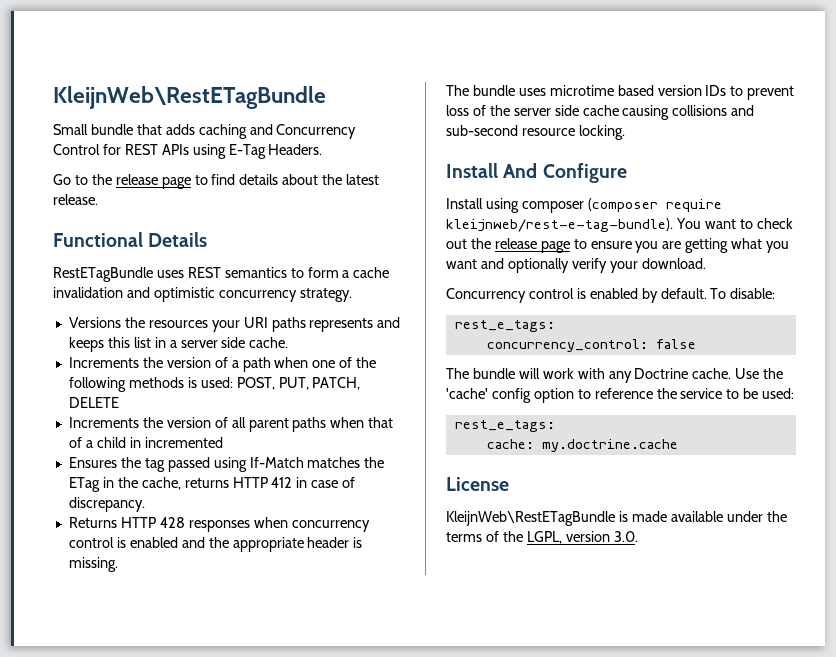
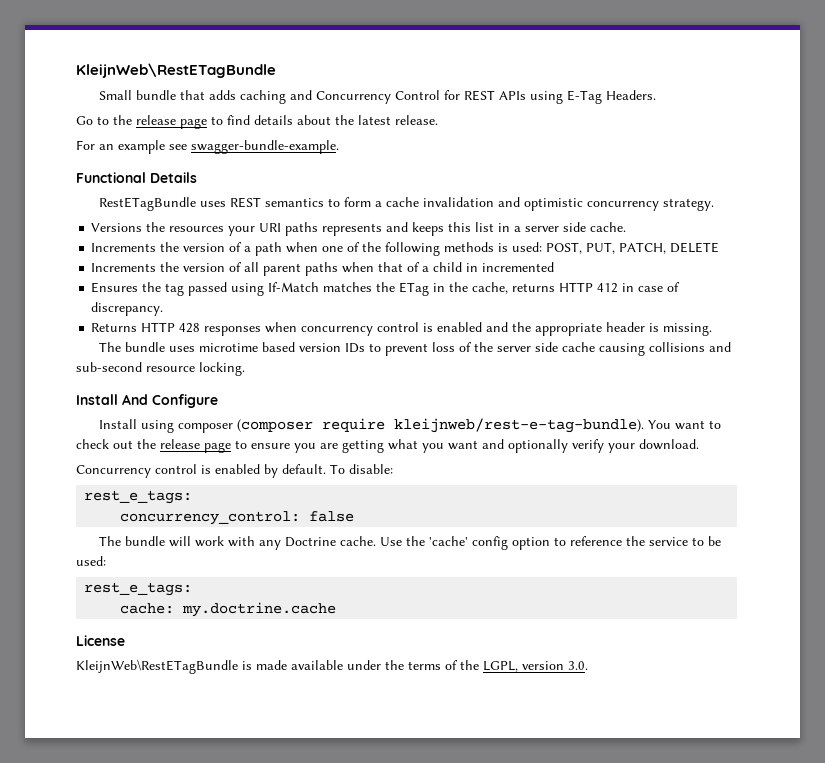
+ For an example see swagger-bundle-example.

